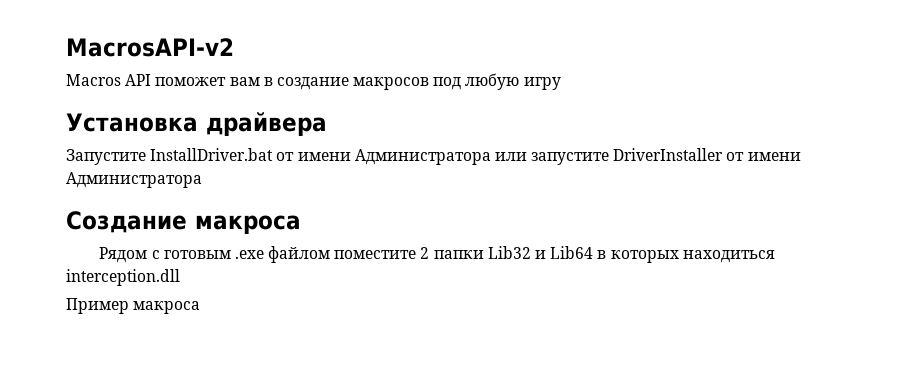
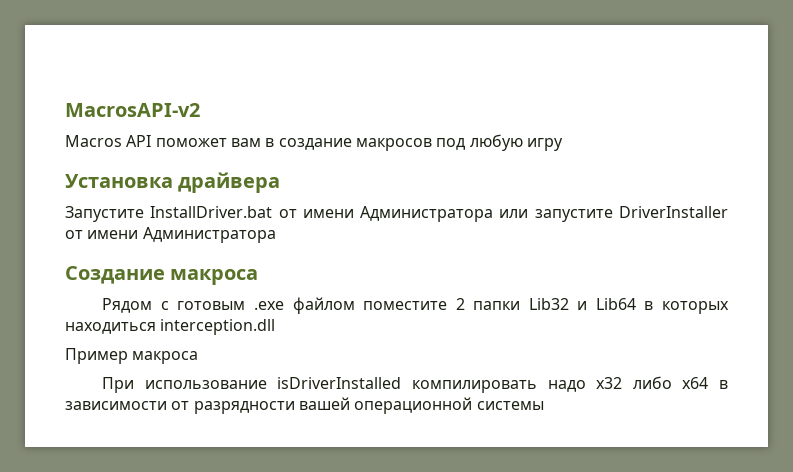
+ При использование isDriverInstalled компилировать надо x32 либо x64 в зависимости от разрядности вашей операционной системы

